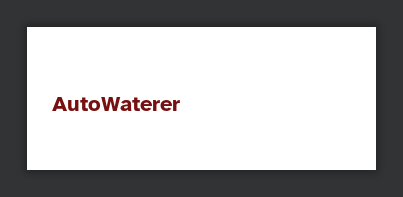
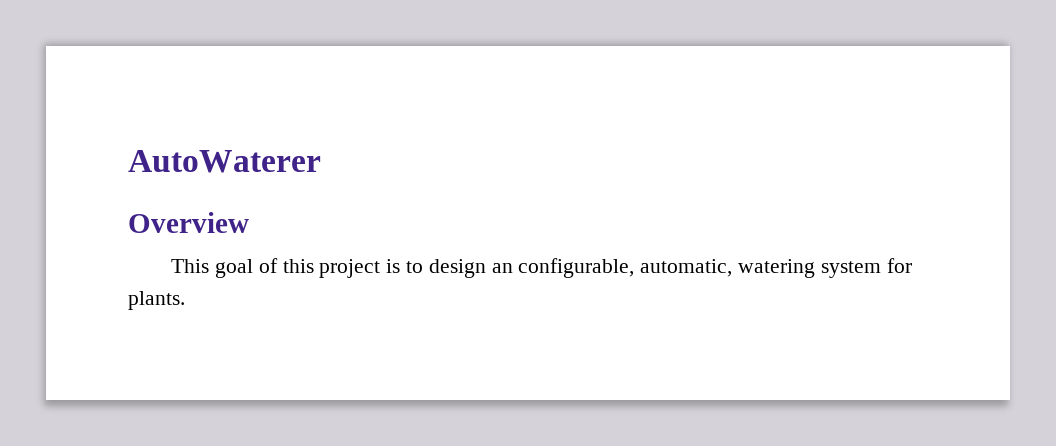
+ Overview
+ This goal of this project is to design an configurable, automatic, watering system for plants.

